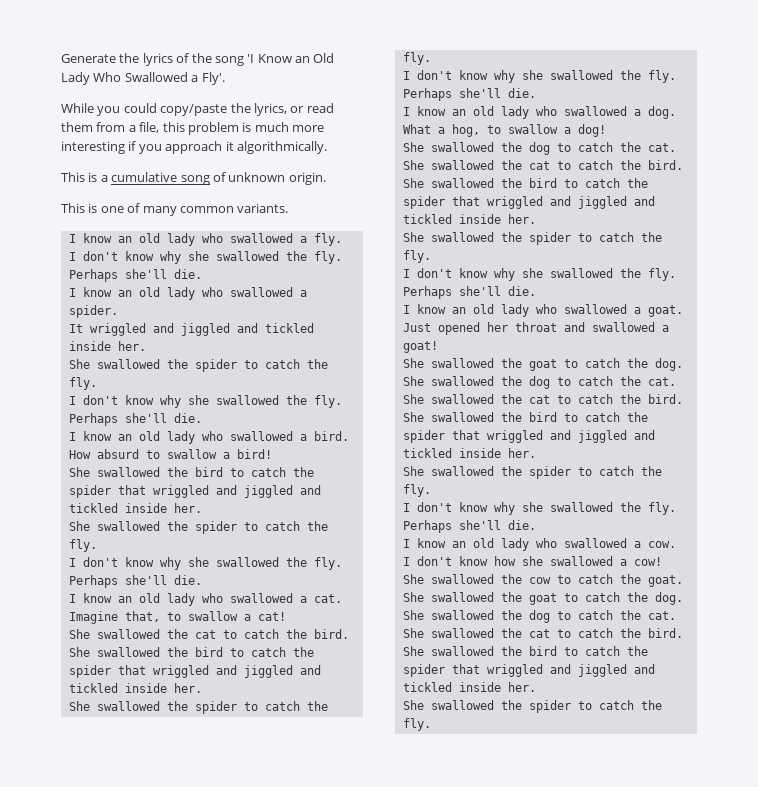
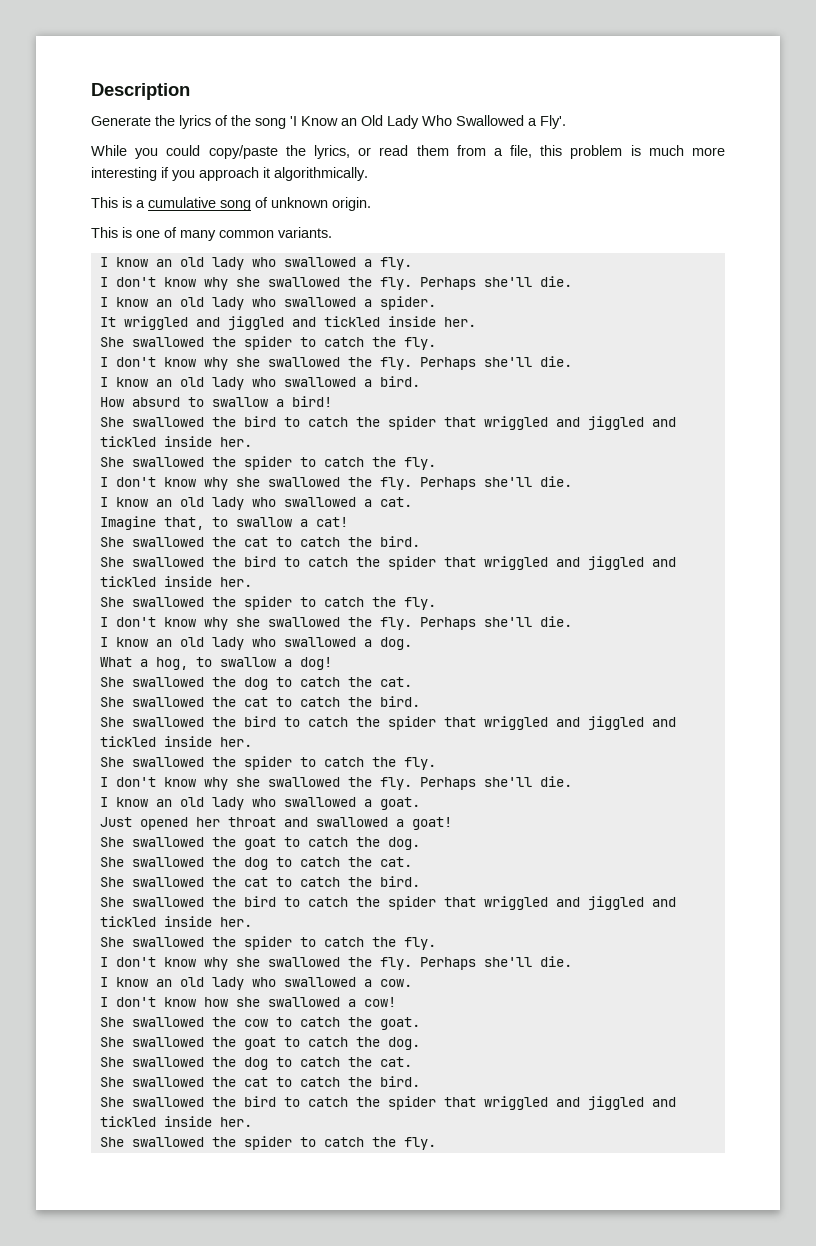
+ Description

